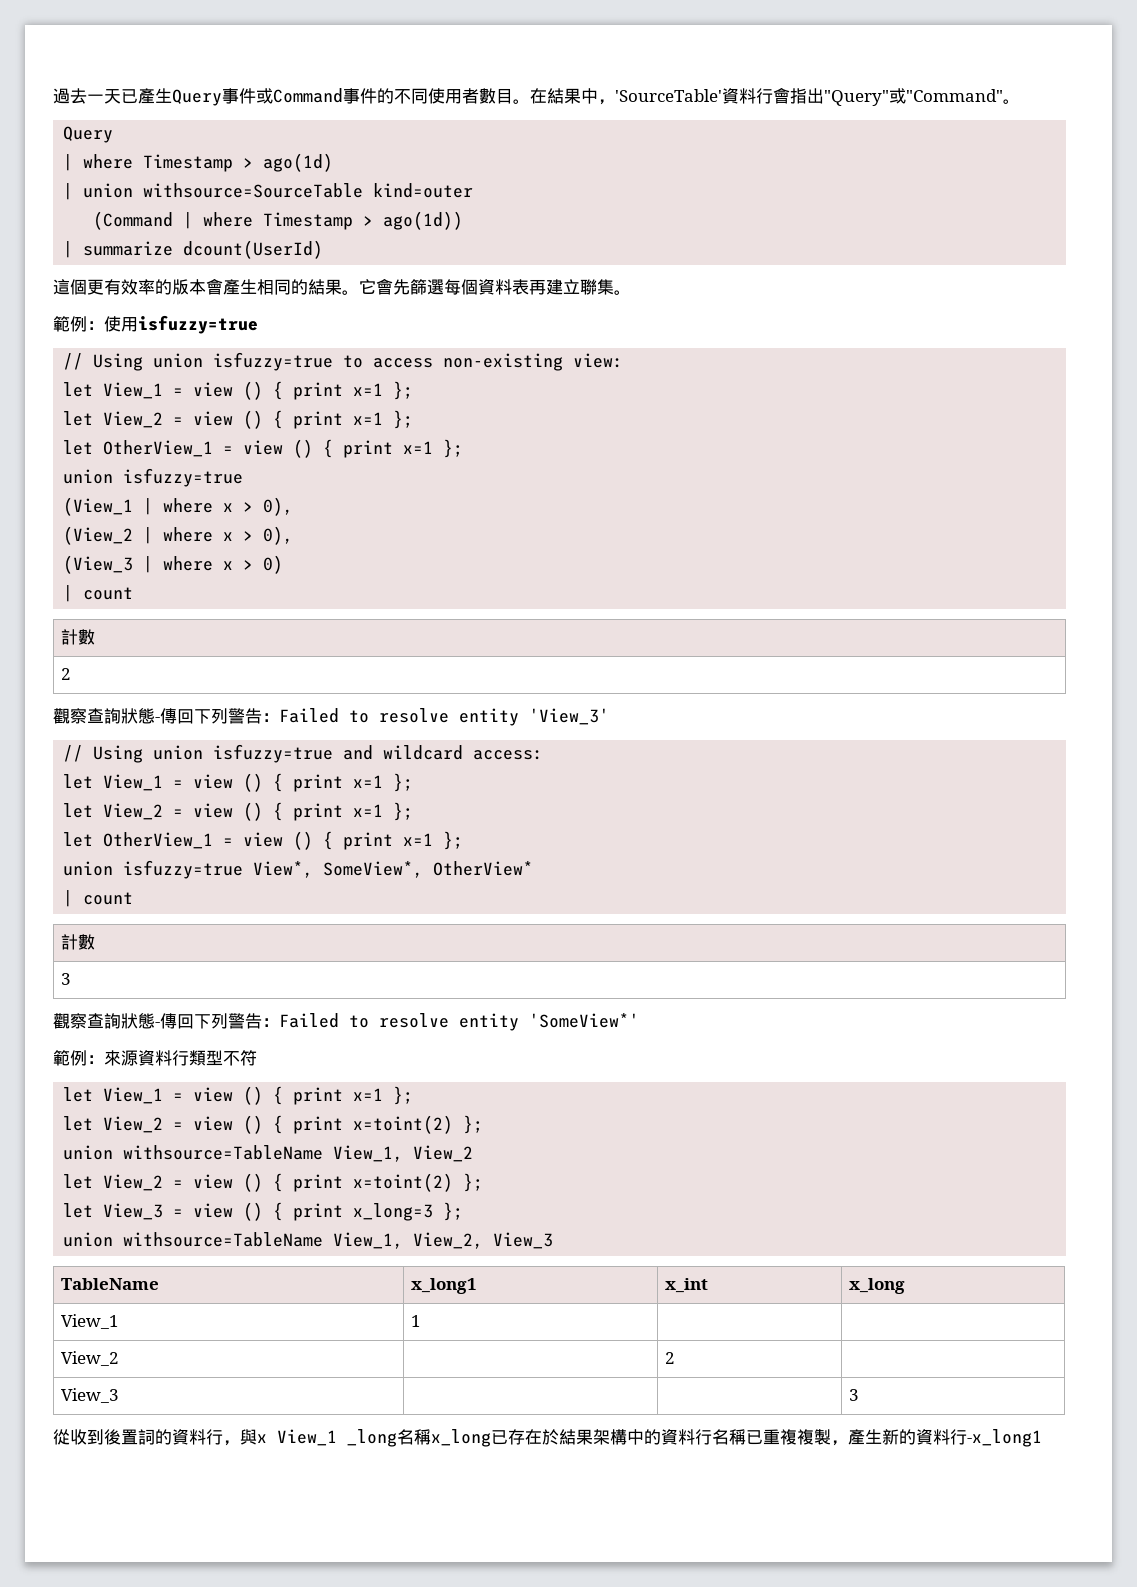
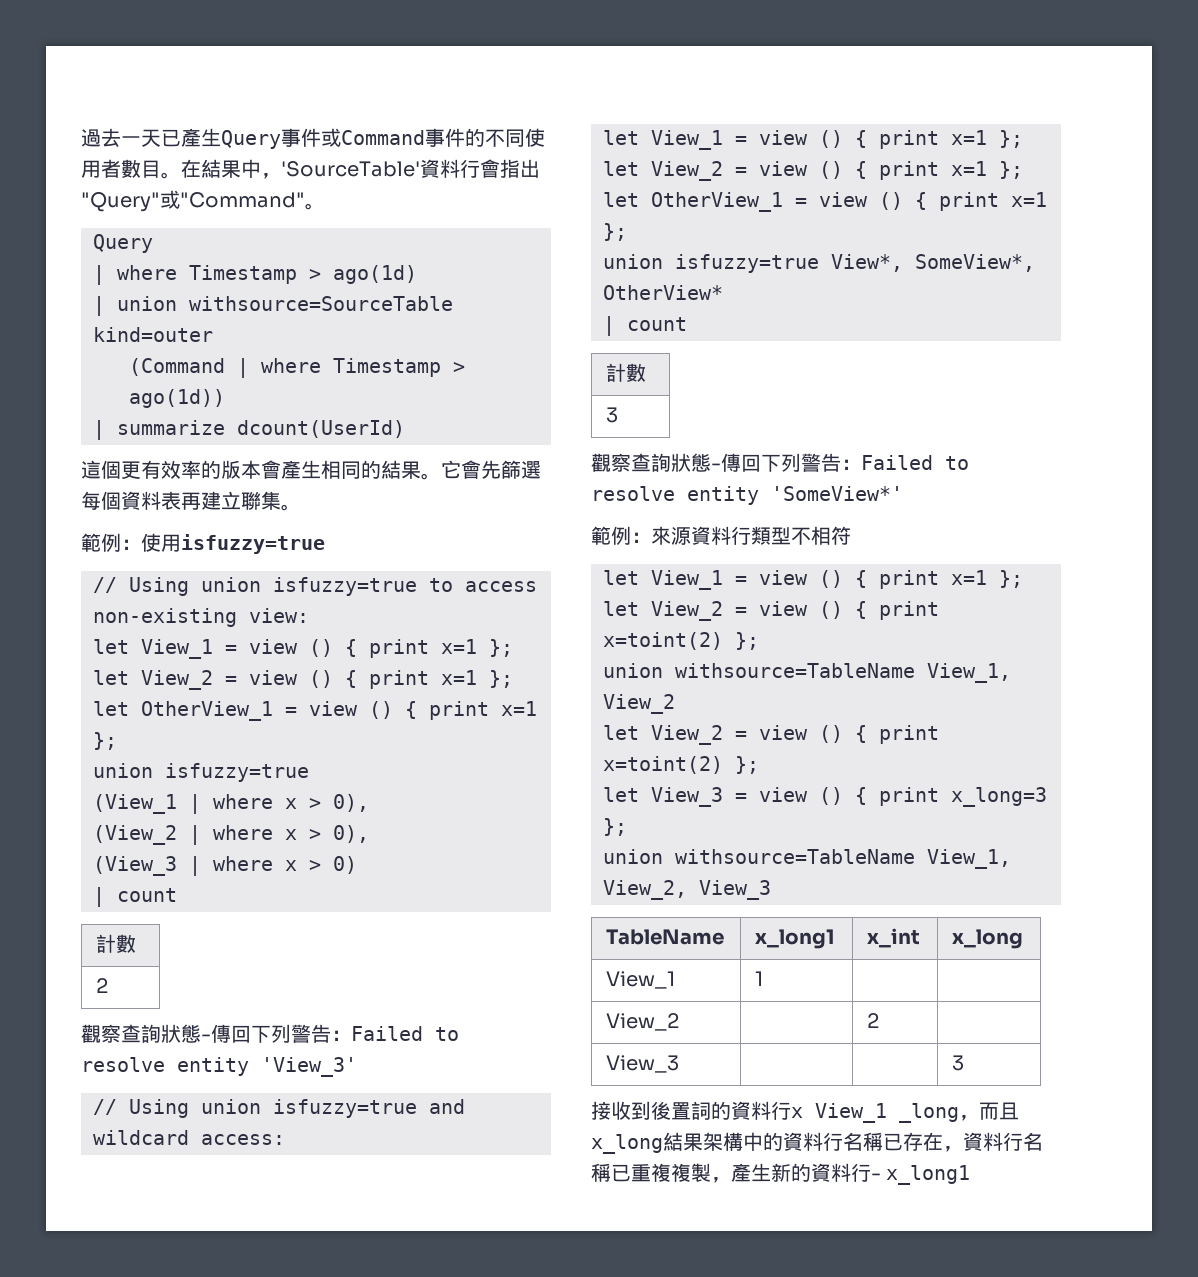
- 範例：來源資料行類型不符
+ 範例：來源資料行類型不相符
- 從收到後置詞的資料行，與x View_1 _long名稱x_long已存在於結果架構中的資料行名稱已重複複製，產生新的資料行-x_long1
+ 接收到後置詞的資料行x View_1 _long，而且x_long結果架構中的資料行名稱已存在，資料行名稱已重複複製，產生新的資料行- x_long1

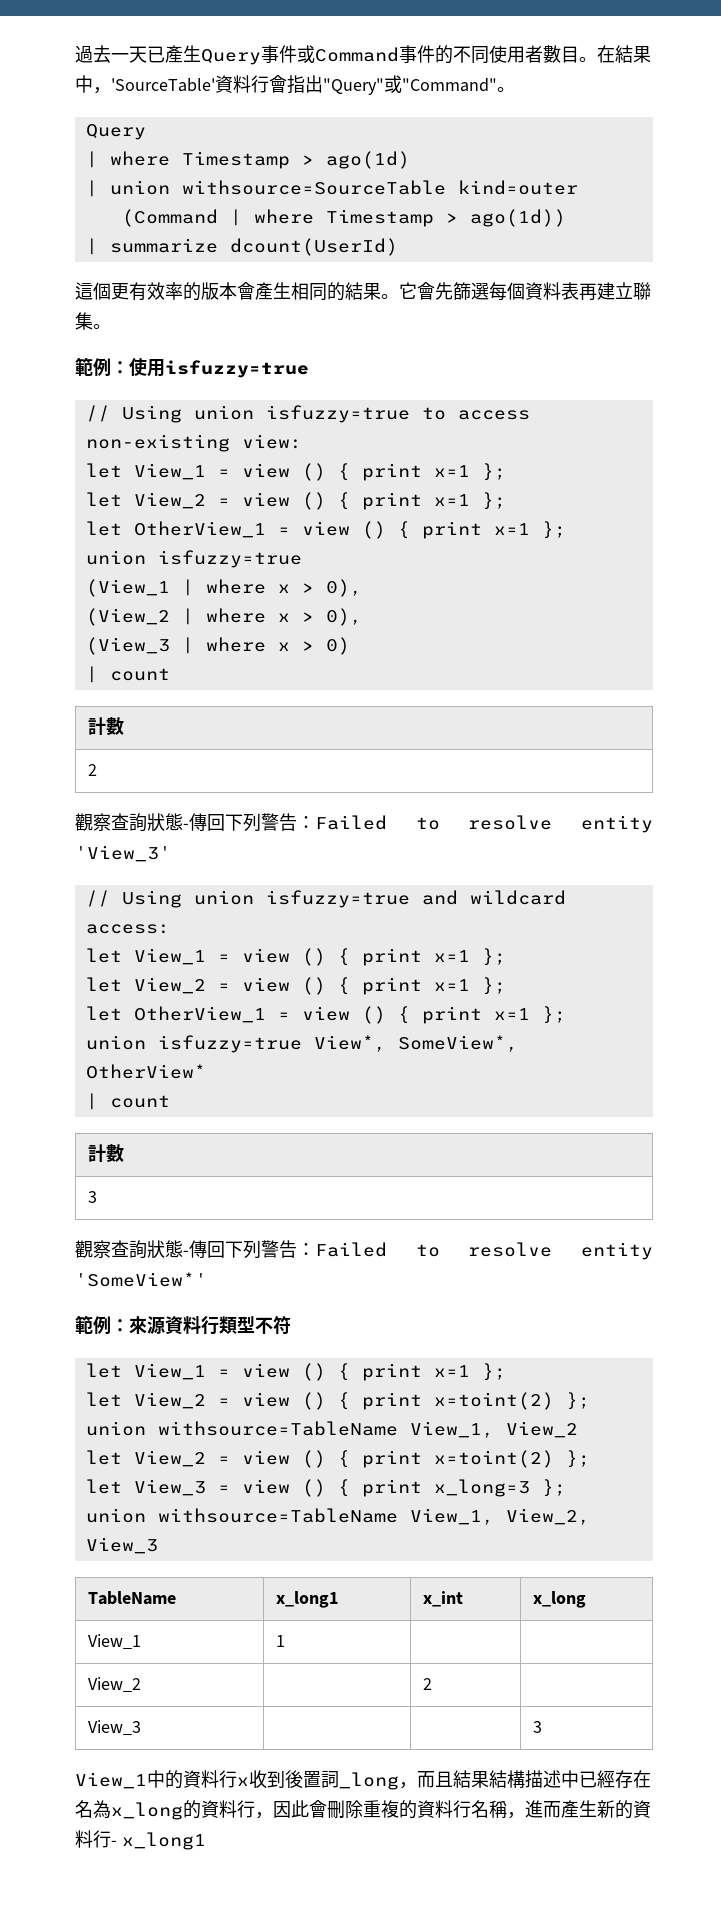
- 範例：來源資料行類型不相符
+ 範例：來源資料行類型不符
- 接收到後置詞的資料行x View_1 _long，而且x_long結果架構中的資料行名稱已存在，資料行名稱已重複複製，產生新的資料行- x_long1
+ View_1中的資料行x收到後置詞_long，而且結果結構描述中已經存在名為x_long的資料行，因此會刪除重複的資料行名稱，進而產生新的資料行- x_long1

